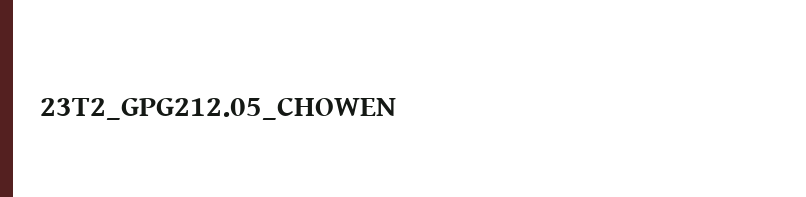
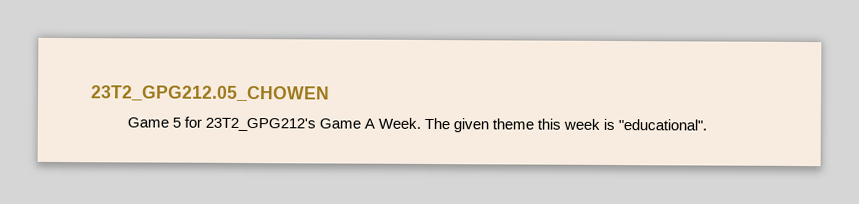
+ Game 5 for 23T2_GPG212's Game A Week. The given theme this week is "educational".

